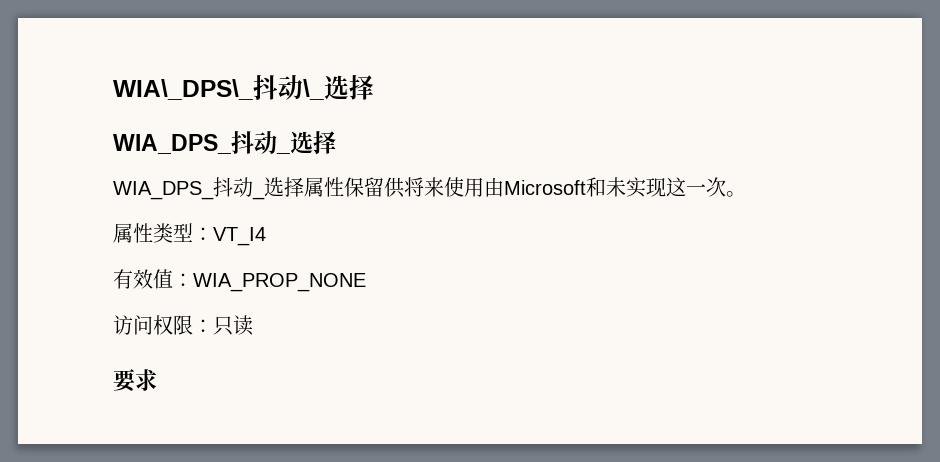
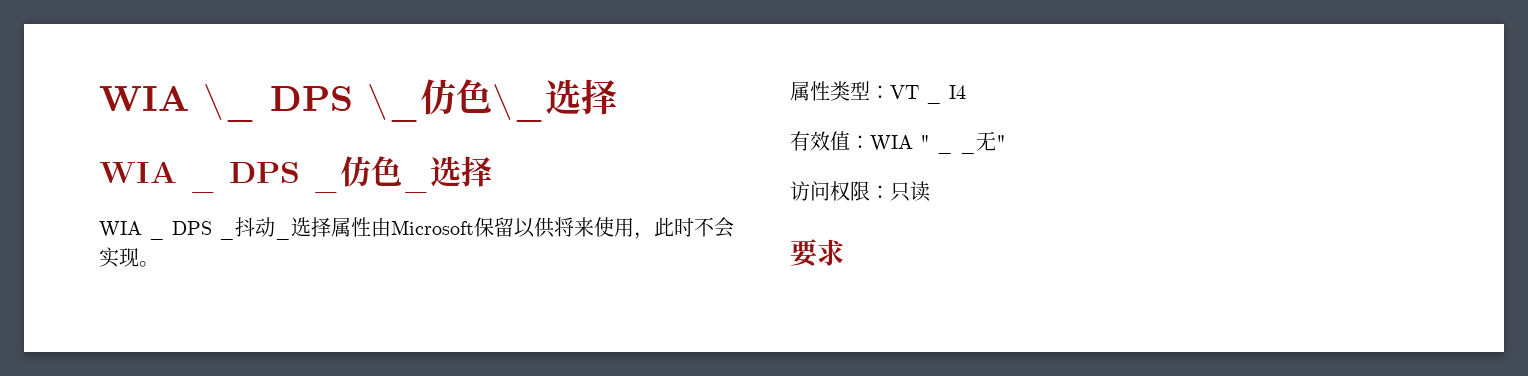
- WIA\_DPS\_抖动\_选择
- WIA_DPS_抖动_选择
- WIA_DPS_抖动_选择属性保留供将来使用由Microsoft和未实现这一次。
+ WIA \_ DPS \_仿色\_选择
+ WIA _ DPS _仿色_选择
+ WIA _ DPS _抖动_选择属性由Microsoft保留以供将来使用，此时不会实现。
- 属性类型：VT_I4
+ 属性类型：VT _ I4
- 有效值：WIA_PROP_NONE
+ 有效值：WIA " _ _无"

